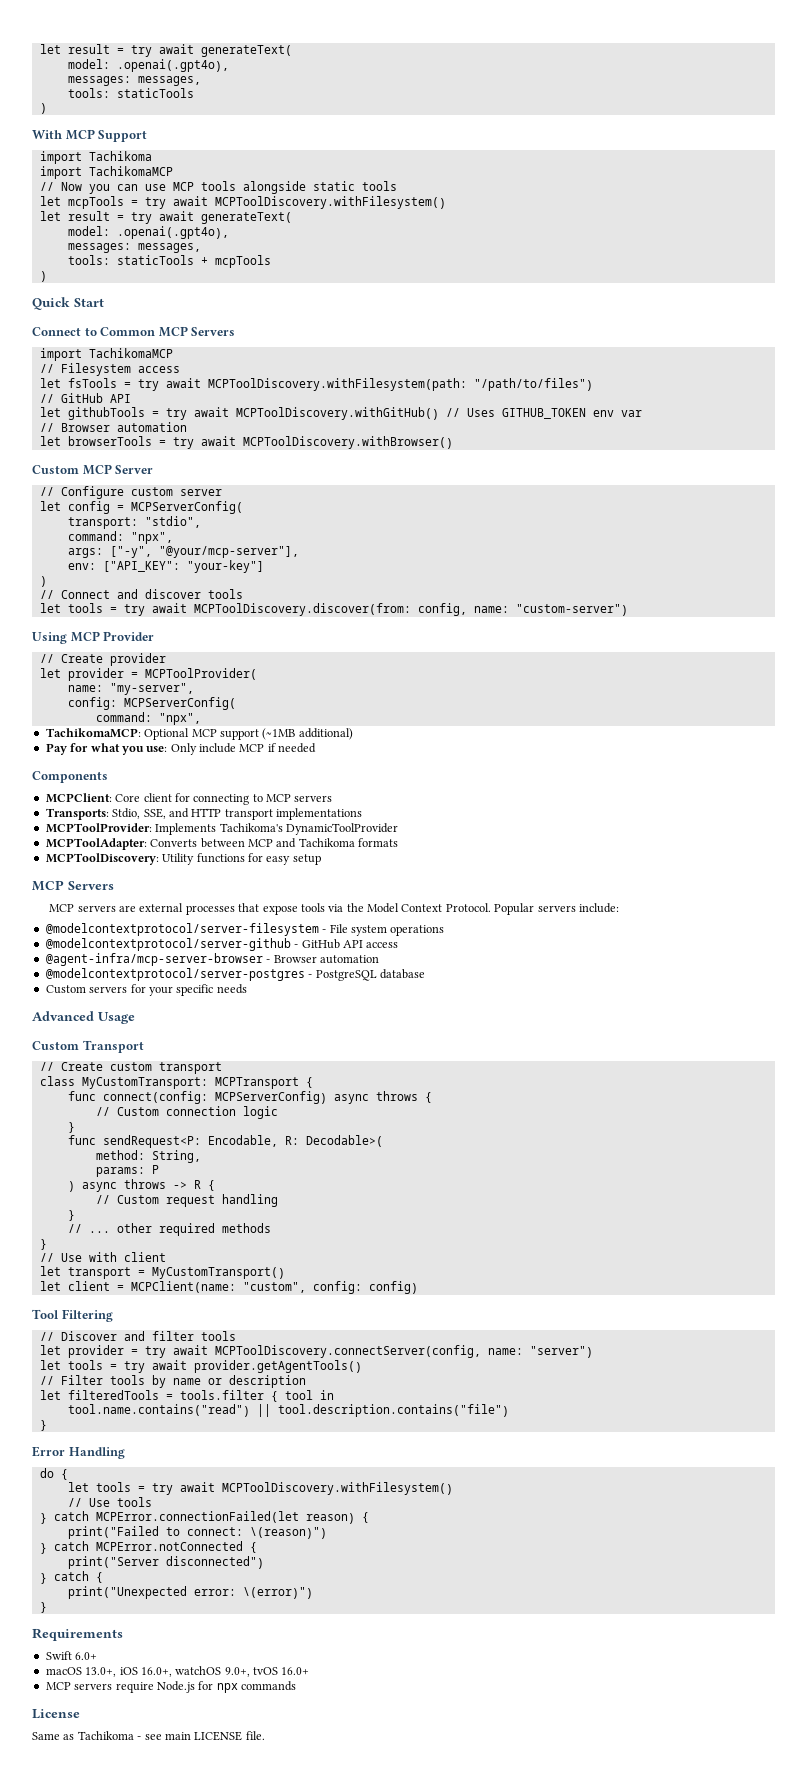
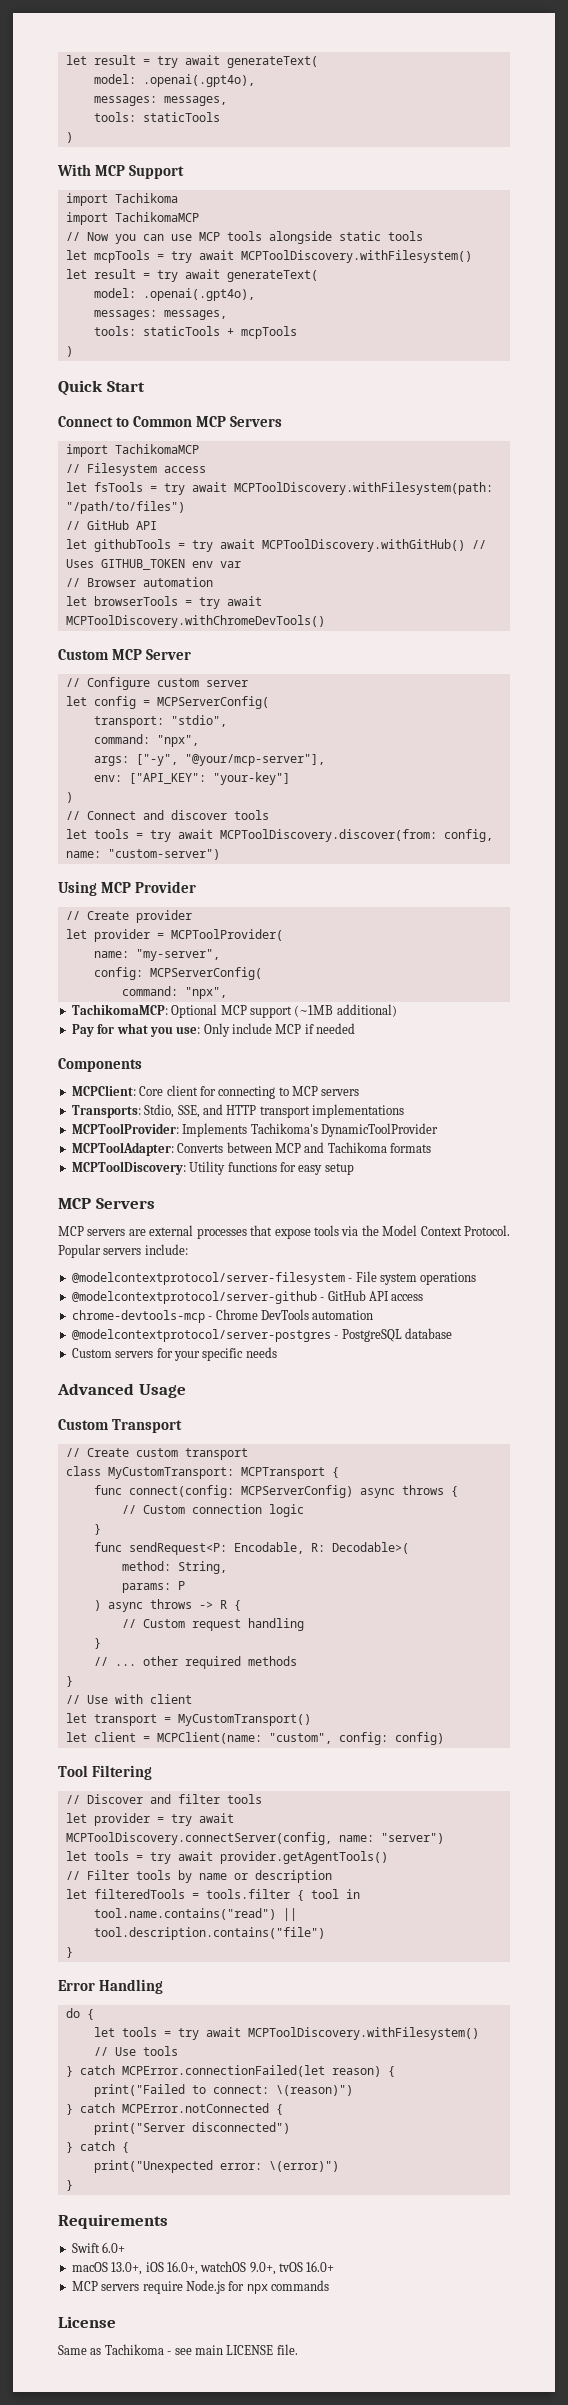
- let browserTools = try await MCPToolDiscovery.withBrowser()
+ let browserTools = try await MCPToolDiscovery.withChromeDevTools()
- @agent-infra/mcp-server-browser - Browser automation
+ chrome-devtools-mcp - Chrome DevTools automation

